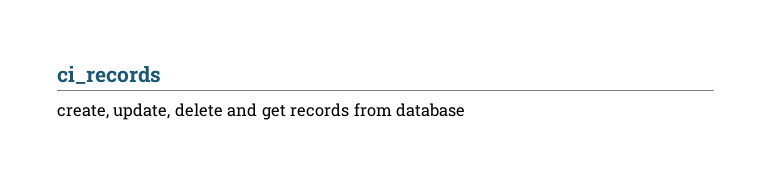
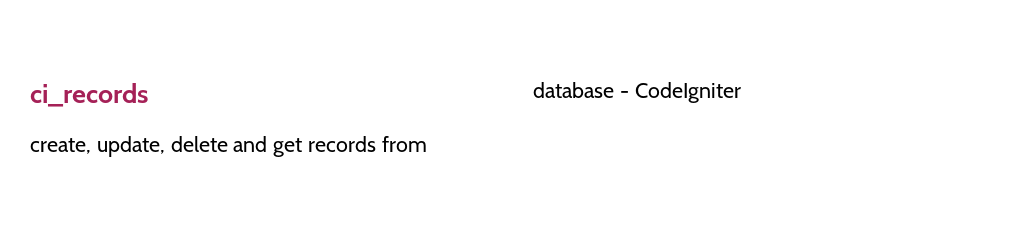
- create, update, delete and get records from database
+ create, update, delete and get records from database - CodeIgniter

